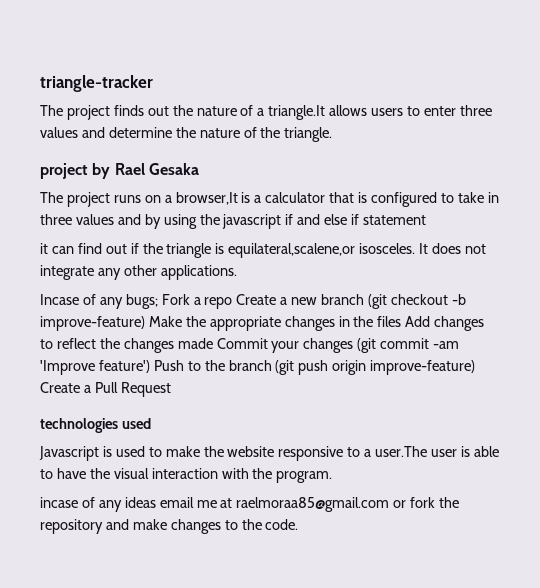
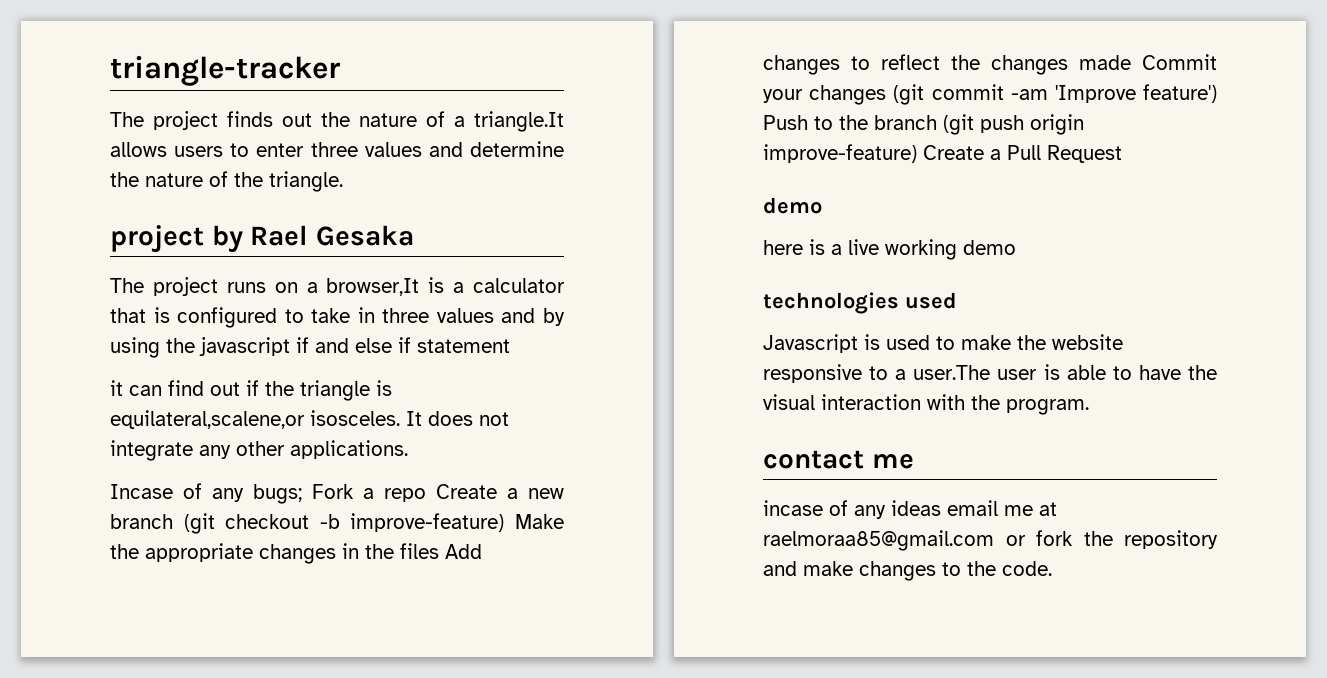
  Incase of any bugs; Fork a repo Create a new branch (git checkout -b improve-feature) Make the appropriate changes in the files Add changes to reflect the changes made Commit your changes (git commit -am 'Improve feature') Push to the branch (git push origin improve-feature) Create a Pull Request
+ demo
+ here is a live working demo
+ contact me

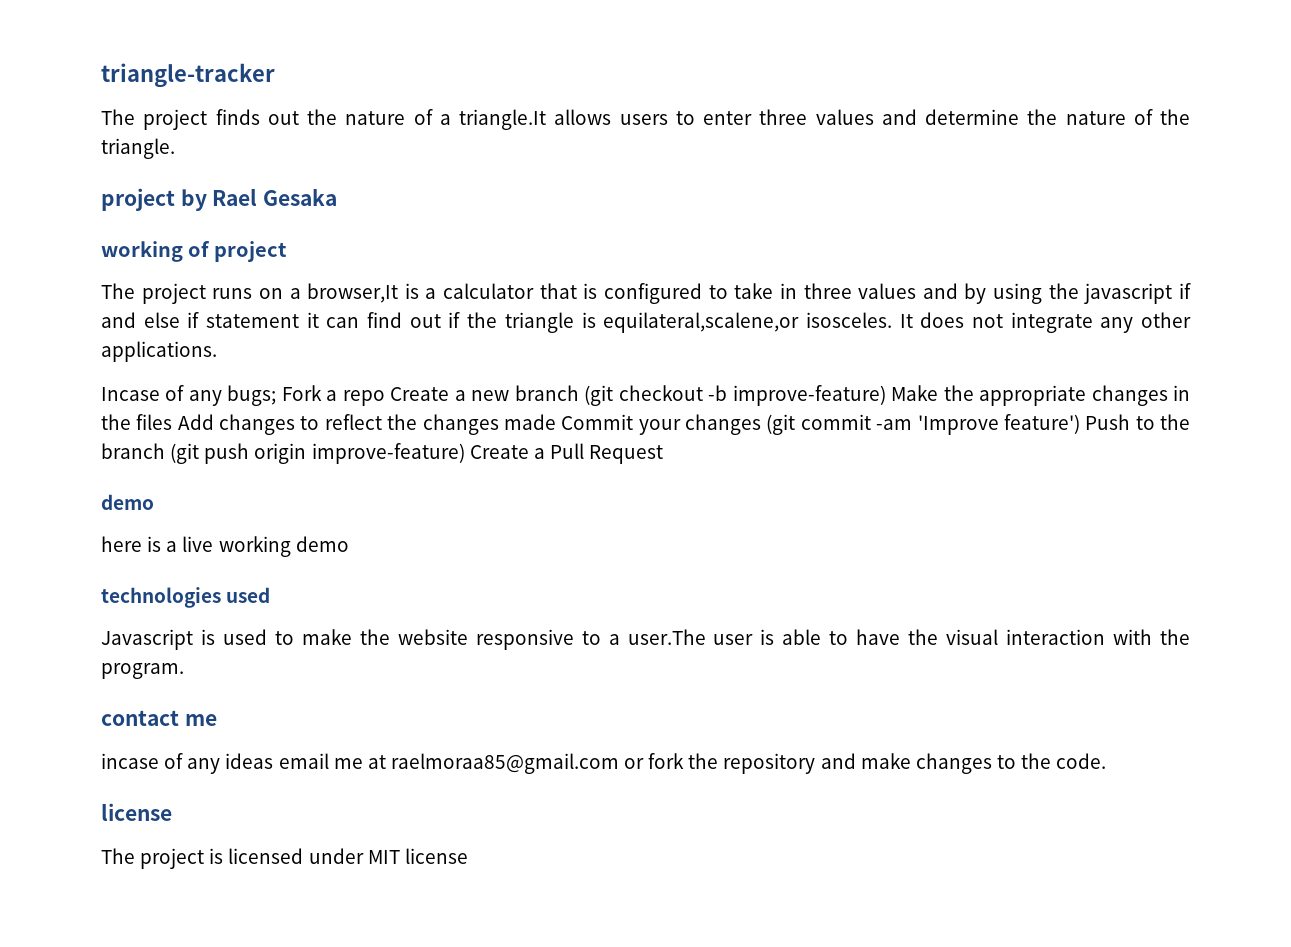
+ working of project
- The project runs on a browser,It is a calculator that is configured to take in three values and by using the javascript if and else if statement
- it can find out if the triangle is equilateral,scalene,or isosceles.
+ The project runs on a browser,It is a calculator that is configured to take in three values and by using the javascript if and else if statement it can find out if the triangle is equilateral,scalene,or isosceles.
  incase of any ideas email me at raelmoraa85@gmail.com or fork the repository and make changes to the code.
+ license
+ The project is licensed under MIT license

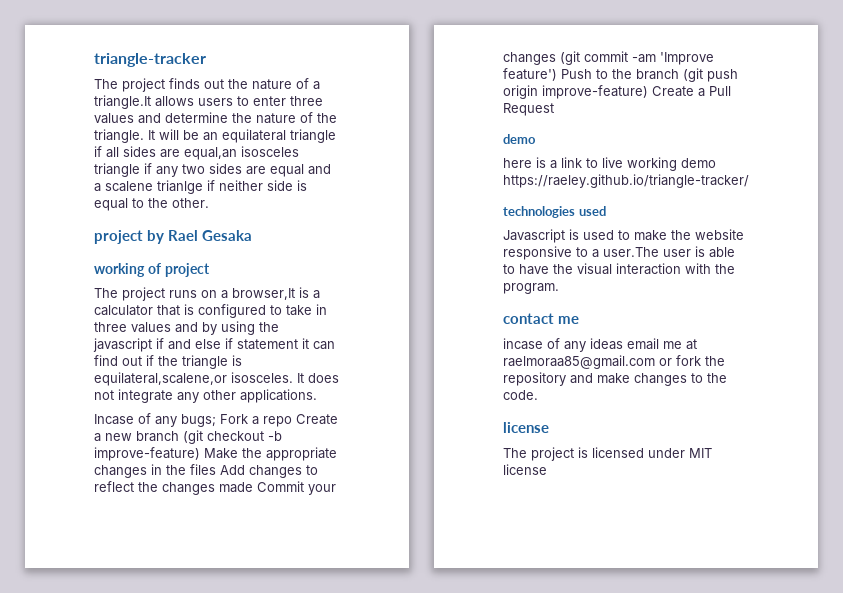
+ It will be an equilateral triangle if all sides are equal,an isosceles triangle if any two sides are equal and a scalene trianlge if neither side is equal to the other.
- here is a live working demo
+ here is a link to live working demo https://raeley.github.io/triangle-tracker/

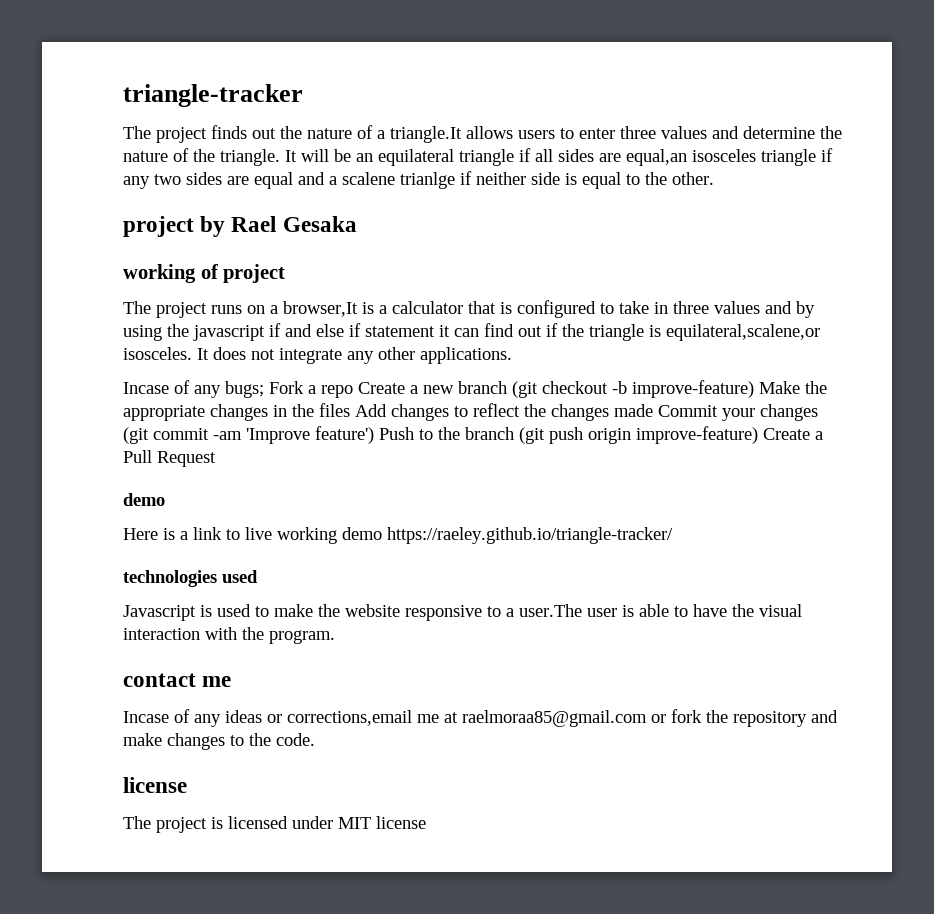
- here is a link to live working demo https://raeley.github.io/triangle-tracker/
+ Here is a link to live working demo https://raeley.github.io/triangle-tracker/
- incase of any ideas email me at raelmoraa85@gmail.com or fork the repository and make changes to the code.
+ Incase of any ideas or corrections,email me at raelmoraa85@gmail.com or fork the repository and make changes to the code.

